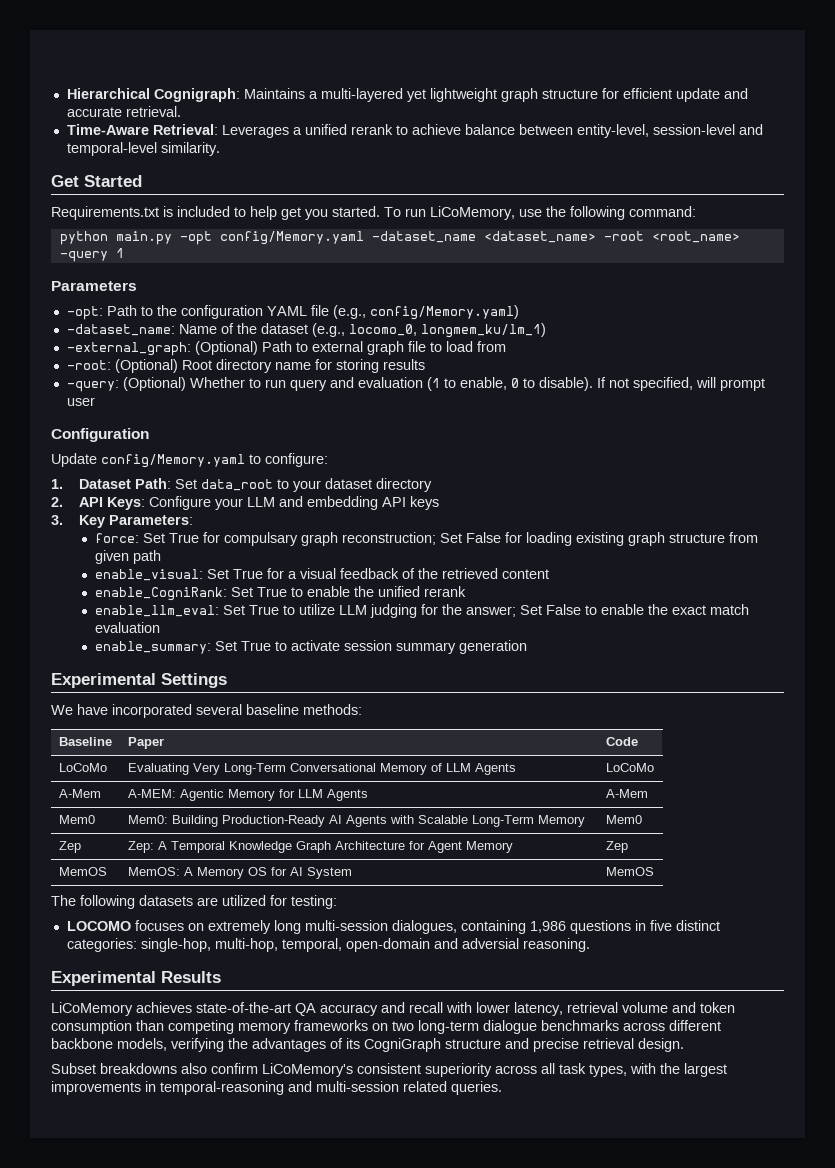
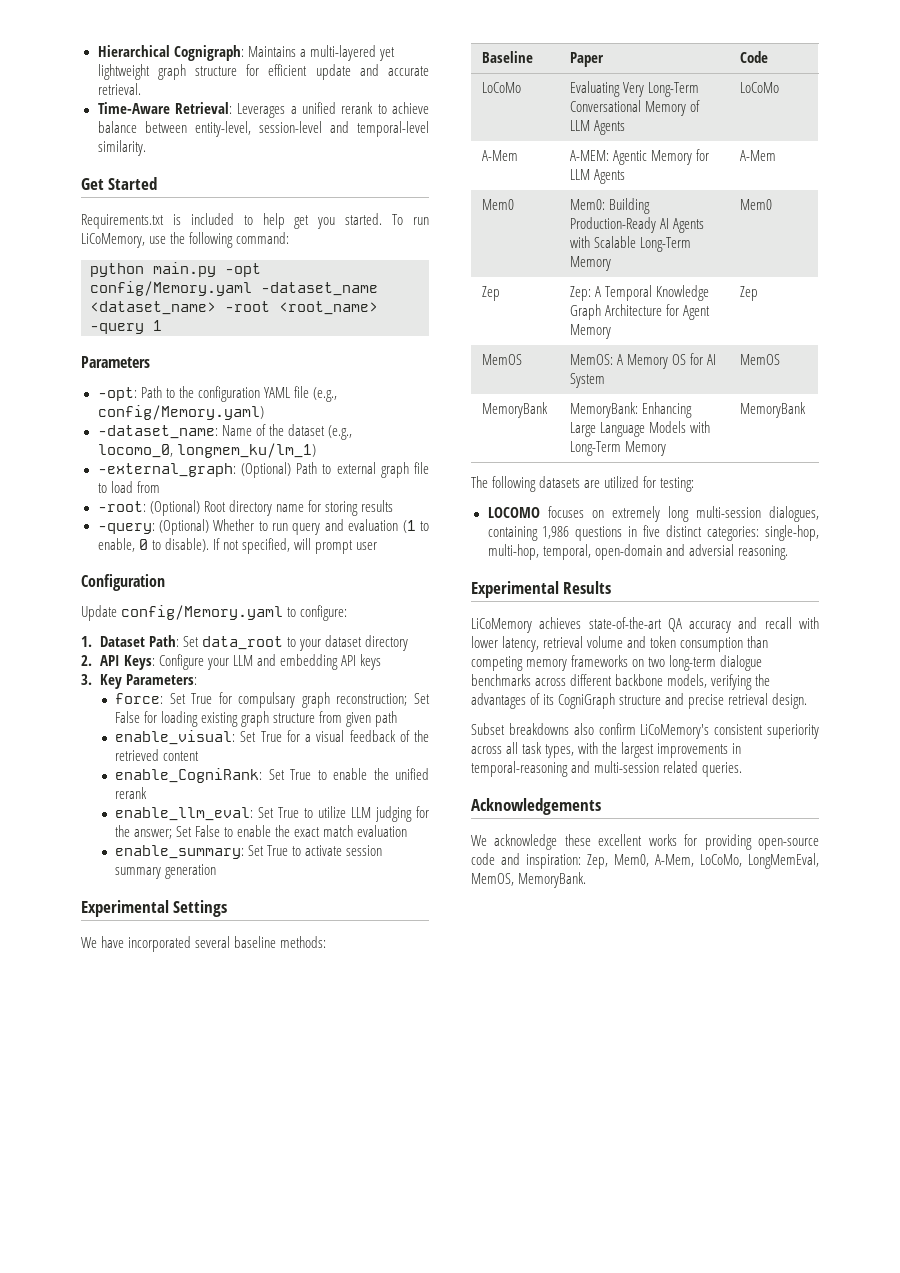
+ MemoryBank | MemoryBank: Enhancing Large Language Models with Long-Term Memory | MemoryBank
+ Acknowledgements
+ We acknowledge these excellent works for providing open-source code and inspiration: Zep, Mem0, A-Mem, LoCoMo, LongMemEval, MemOS, MemoryBank.

